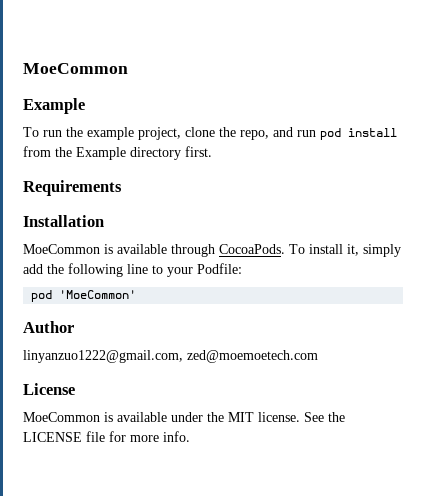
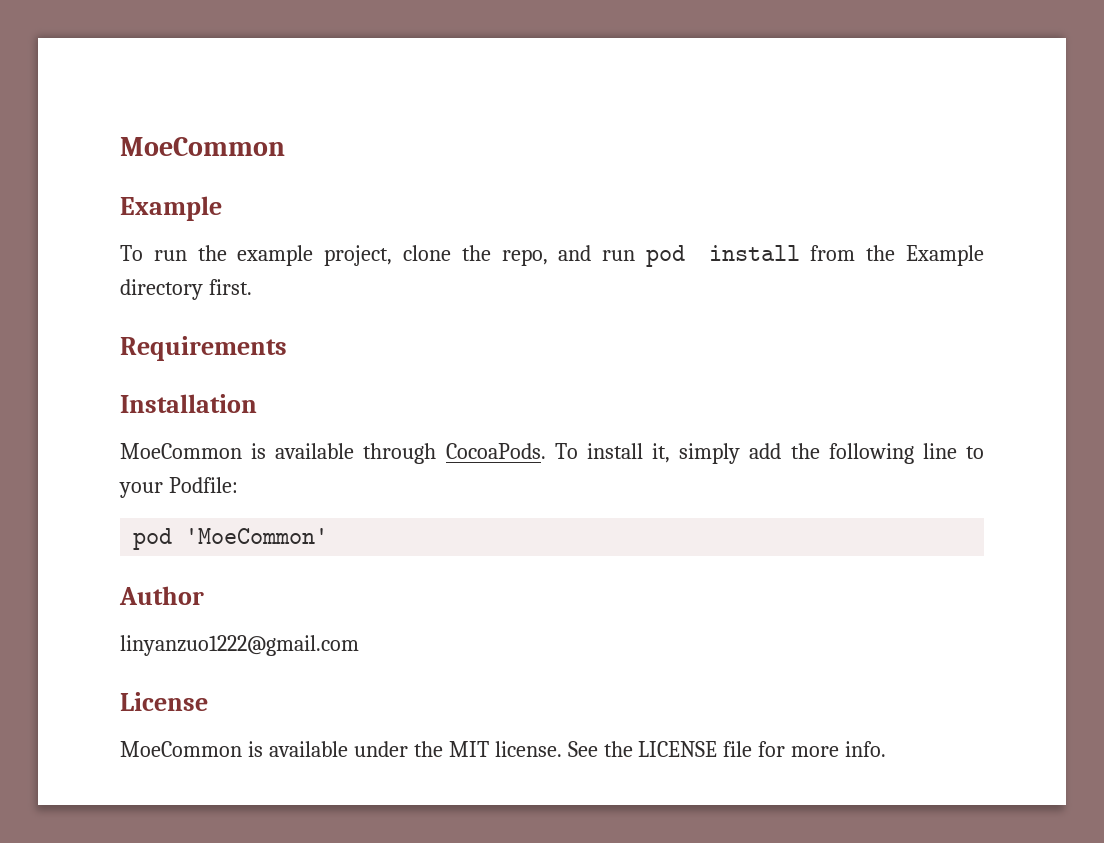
- linyanzuo1222@gmail.com, zed@moemoetech.com
+ linyanzuo1222@gmail.com

